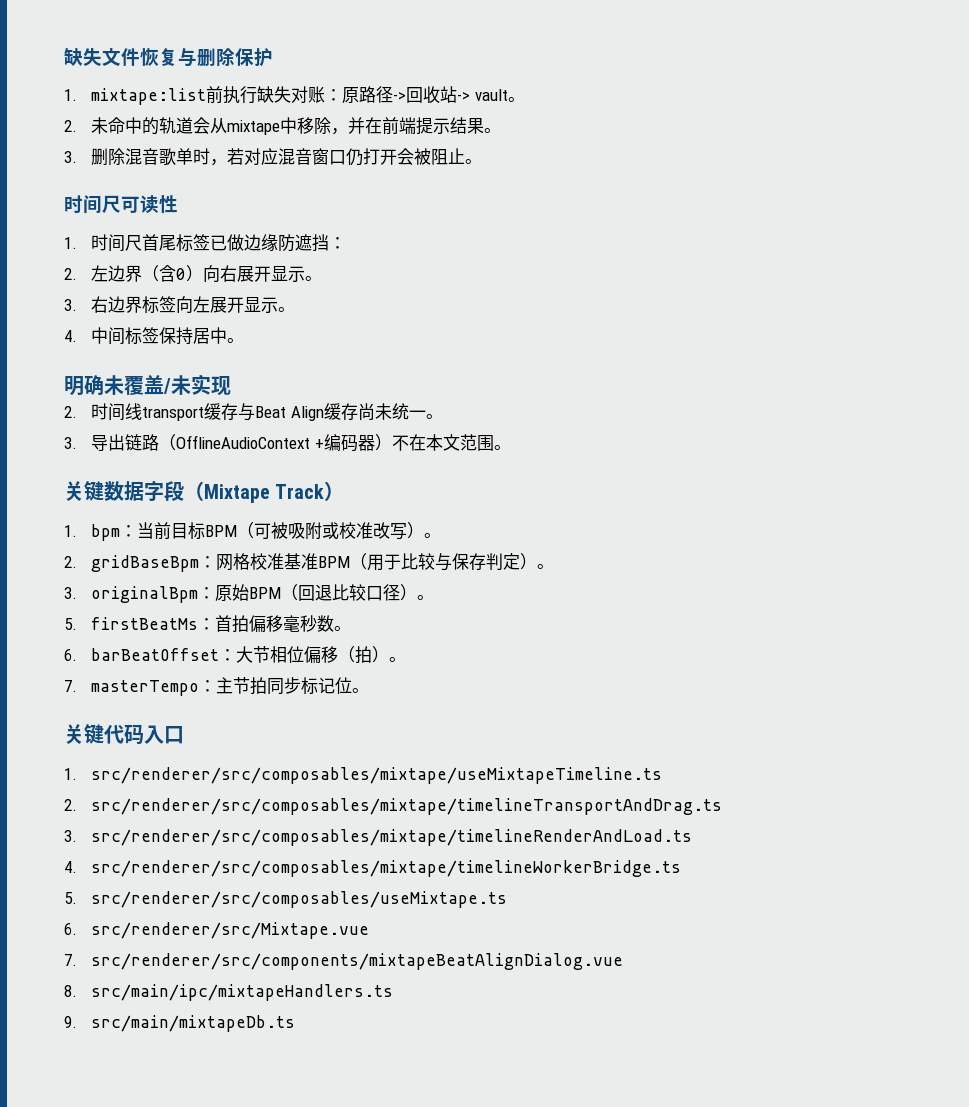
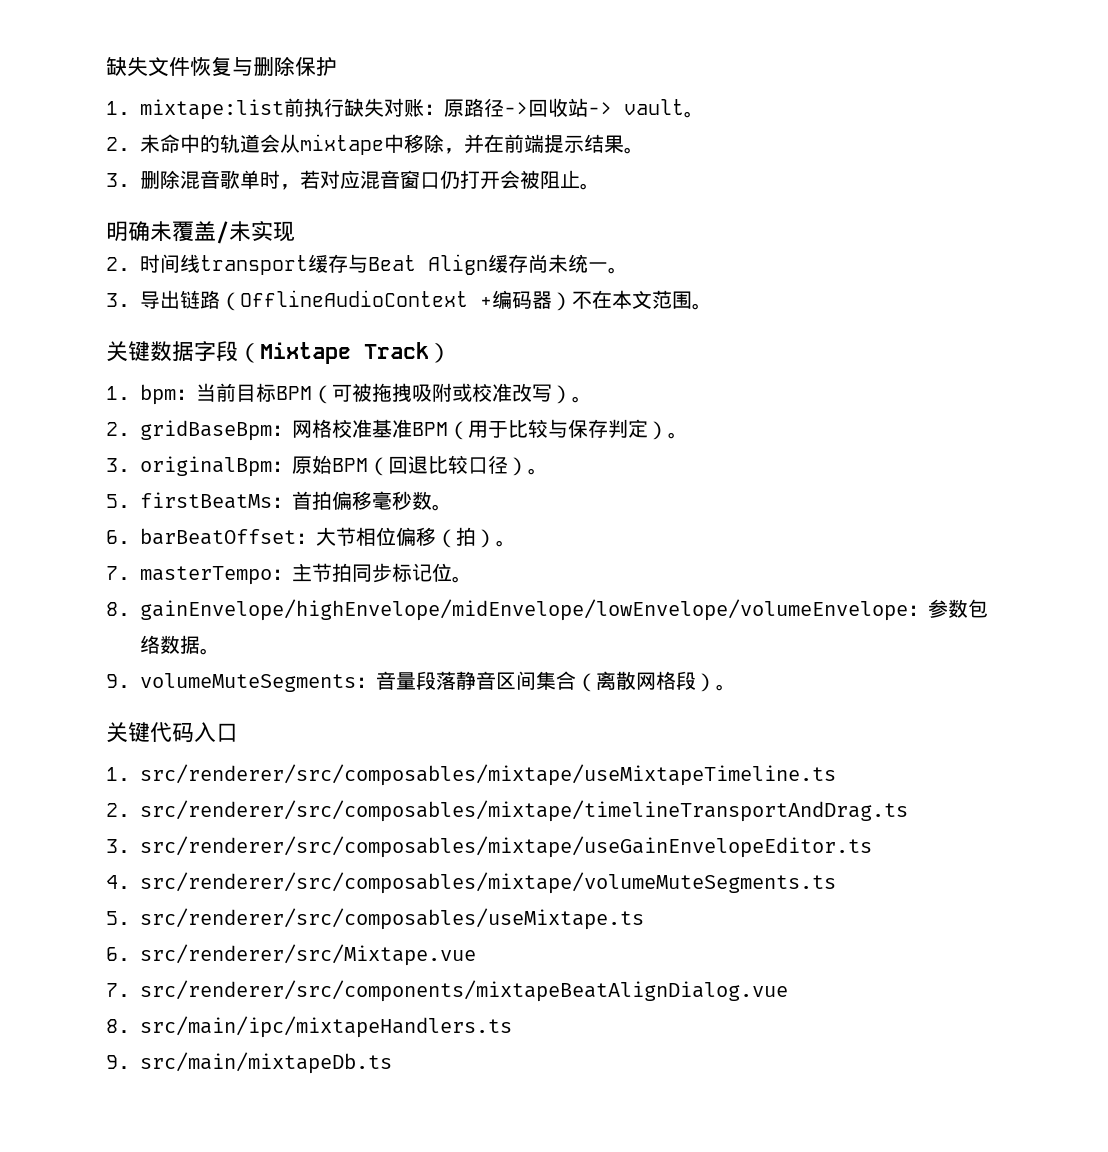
- 时间尺可读性
- 1.时间尺首尾标签已做边缘防遮挡：
- 2.左边界（含0）向右展开显示。
- 3.右边界标签向左展开显示。
- 4.中间标签保持居中。
- 1. bpm：当前目标BPM（可被吸附或校准改写）。
+ 1. bpm：当前目标BPM（可被拖拽吸附或校准改写）。
+ 8. gainEnvelope/highEnvelope/midEnvelope/lowEnvelope/volumeEnvelope：参数包络数据。
+ 9. volumeMuteSegments：音量段落静音区间集合（离散网格段）。
- 3. src/renderer/src/composables/mixtape/timelineRenderAndLoad.ts
- 4. src/renderer/src/composables/mixtape/timelineWorkerBridge.ts
+ 3. src/renderer/src/composables/mixtape/useGainEnvelopeEditor.ts
+ 4. src/renderer/src/composables/mixtape/volumeMuteSegments.ts

